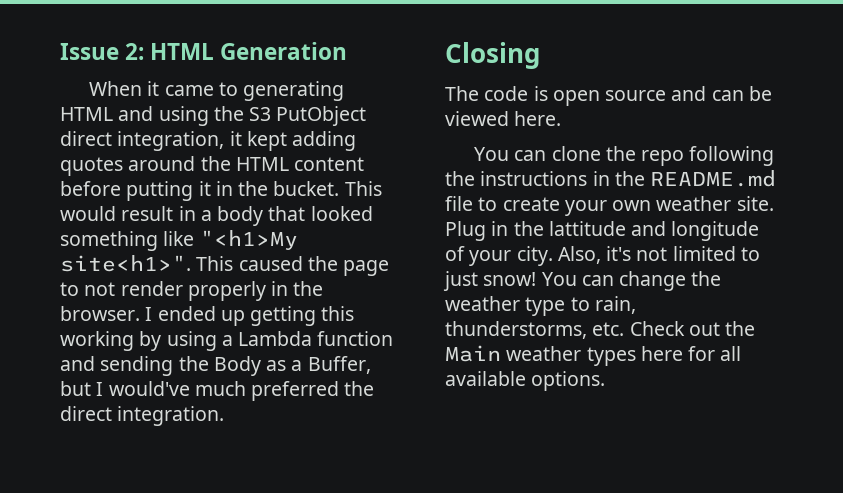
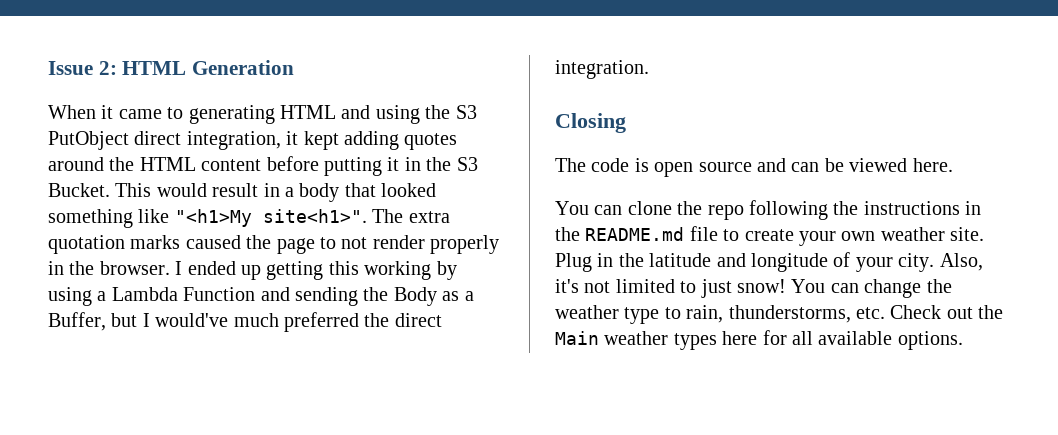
- When it came to generating HTML and using the S3 PutObject direct integration, it kept adding quotes around the HTML content before putting it in the bucket.
+ When it came to generating HTML and using the S3 PutObject direct integration, it kept adding quotes around the HTML content before putting it in the S3 Bucket.
- This caused the page to not render properly in the browser.
+ The extra quotation marks caused the page to not render properly in the browser.
- I ended up getting this working by using a Lambda function and sending the Body as a Buffer, but I would've much preferred the direct integration.
+ I ended up getting this working by using a Lambda Function and sending the Body as a Buffer, but I would've much preferred the direct integration.
- Plug in the lattitude and longitude of your city.
+ Plug in the latitude and longitude of your city.

